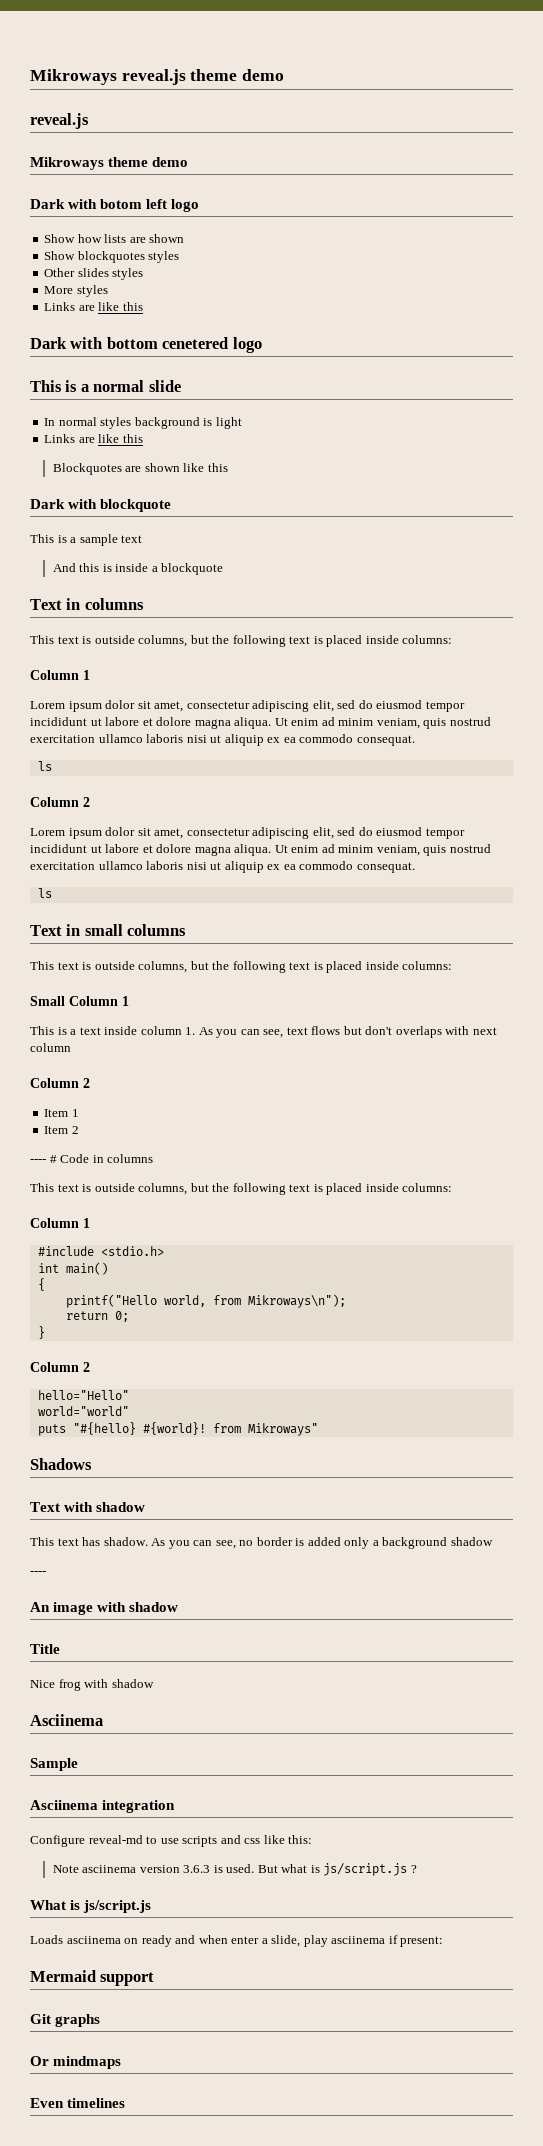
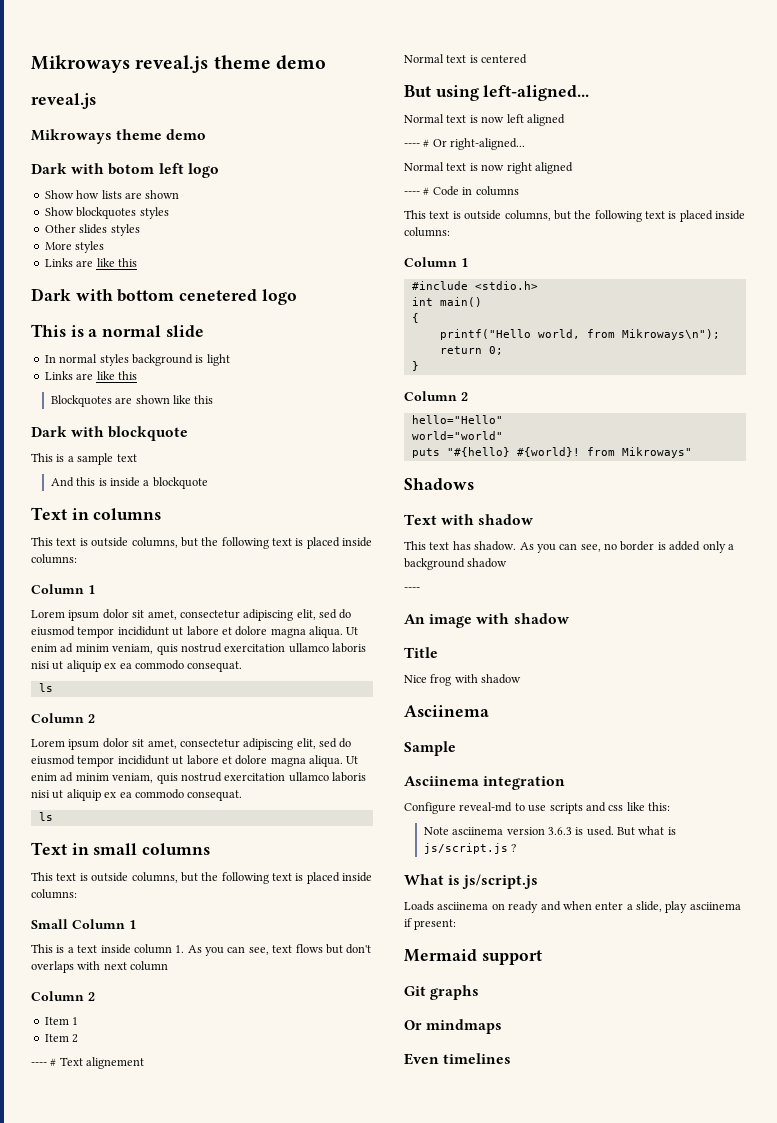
+ ---- # Text alignement
+ Normal text is centered
+ But using left-aligned...
+ Normal text is now left aligned
+ ---- # Or right-aligned...
+ Normal text is now right aligned

